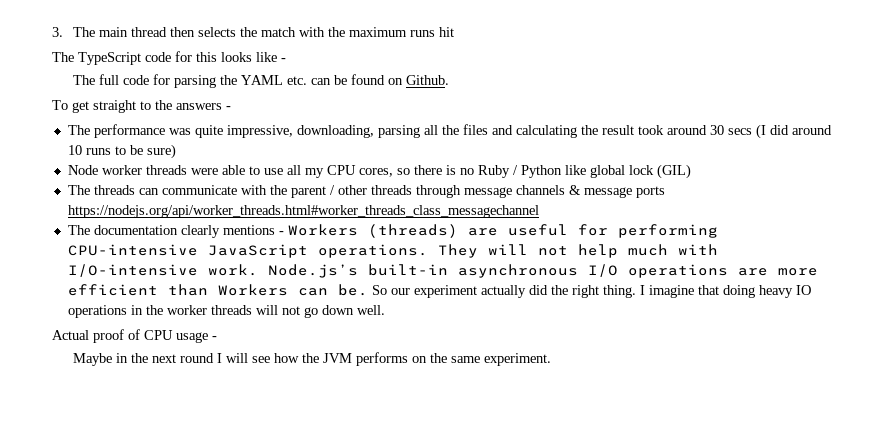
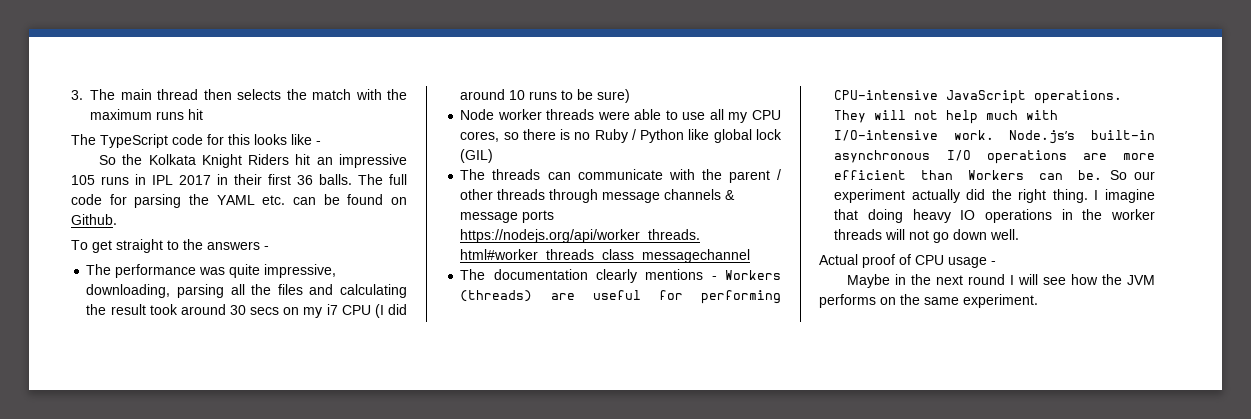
+ So the Kolkata Knight Riders hit an impressive 105 runs in IPL 2017 in their first 36 balls.
- The performance was quite impressive, downloading, parsing all the files and calculating the result took around 30 secs (I did around 10 runs to be sure)
+ The performance was quite impressive, downloading, parsing all the files and calculating the result took around 30 secs on my i7 CPU (I did around 10 runs to be sure)

